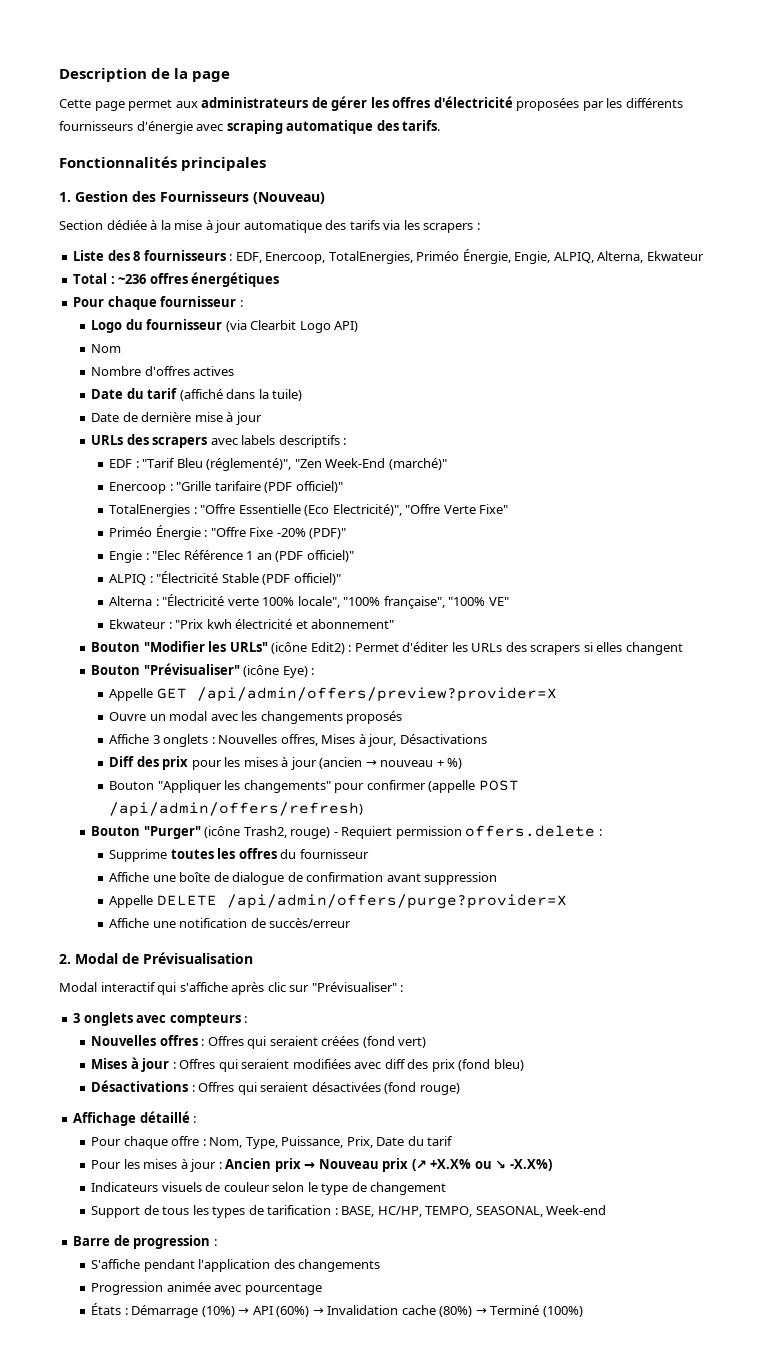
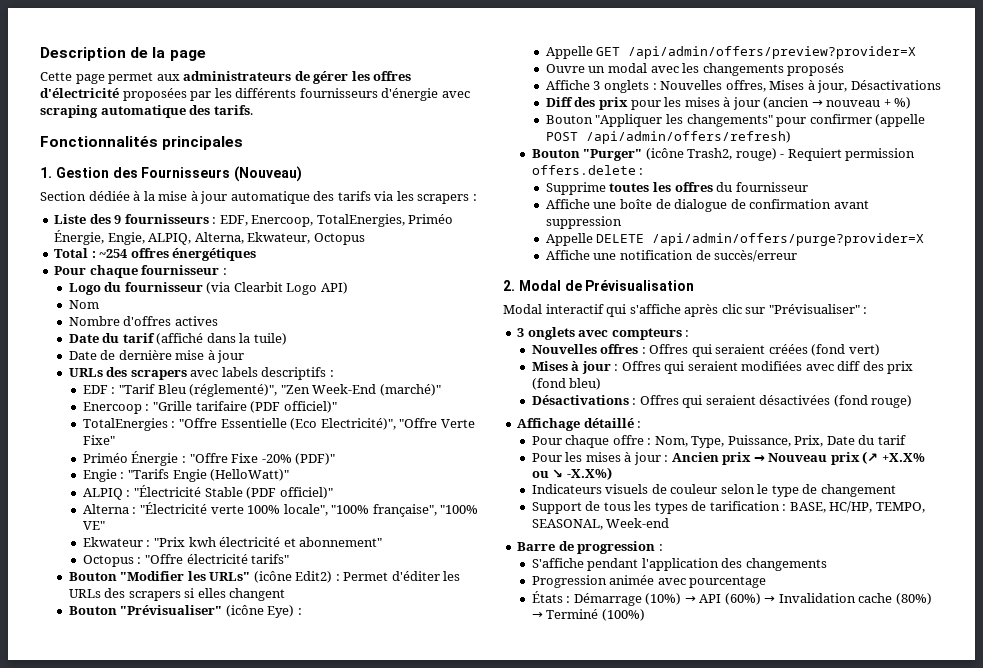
- Liste des 8 fournisseurs : EDF, Enercoop, TotalEnergies, Priméo Énergie, Engie, ALPIQ, Alterna, Ekwateur
+ Liste des 9 fournisseurs : EDF, Enercoop, TotalEnergies, Priméo Énergie, Engie, ALPIQ, Alterna, Ekwateur, Octopus
- Total : ~236 offres énergétiques
+ Total : ~254 offres énergétiques
- Engie : "Elec Référence 1 an (PDF officiel)"
+ Engie : "Tarifs Engie (HelloWatt)"
+ Octopus : "Offre électricité tarifs"

